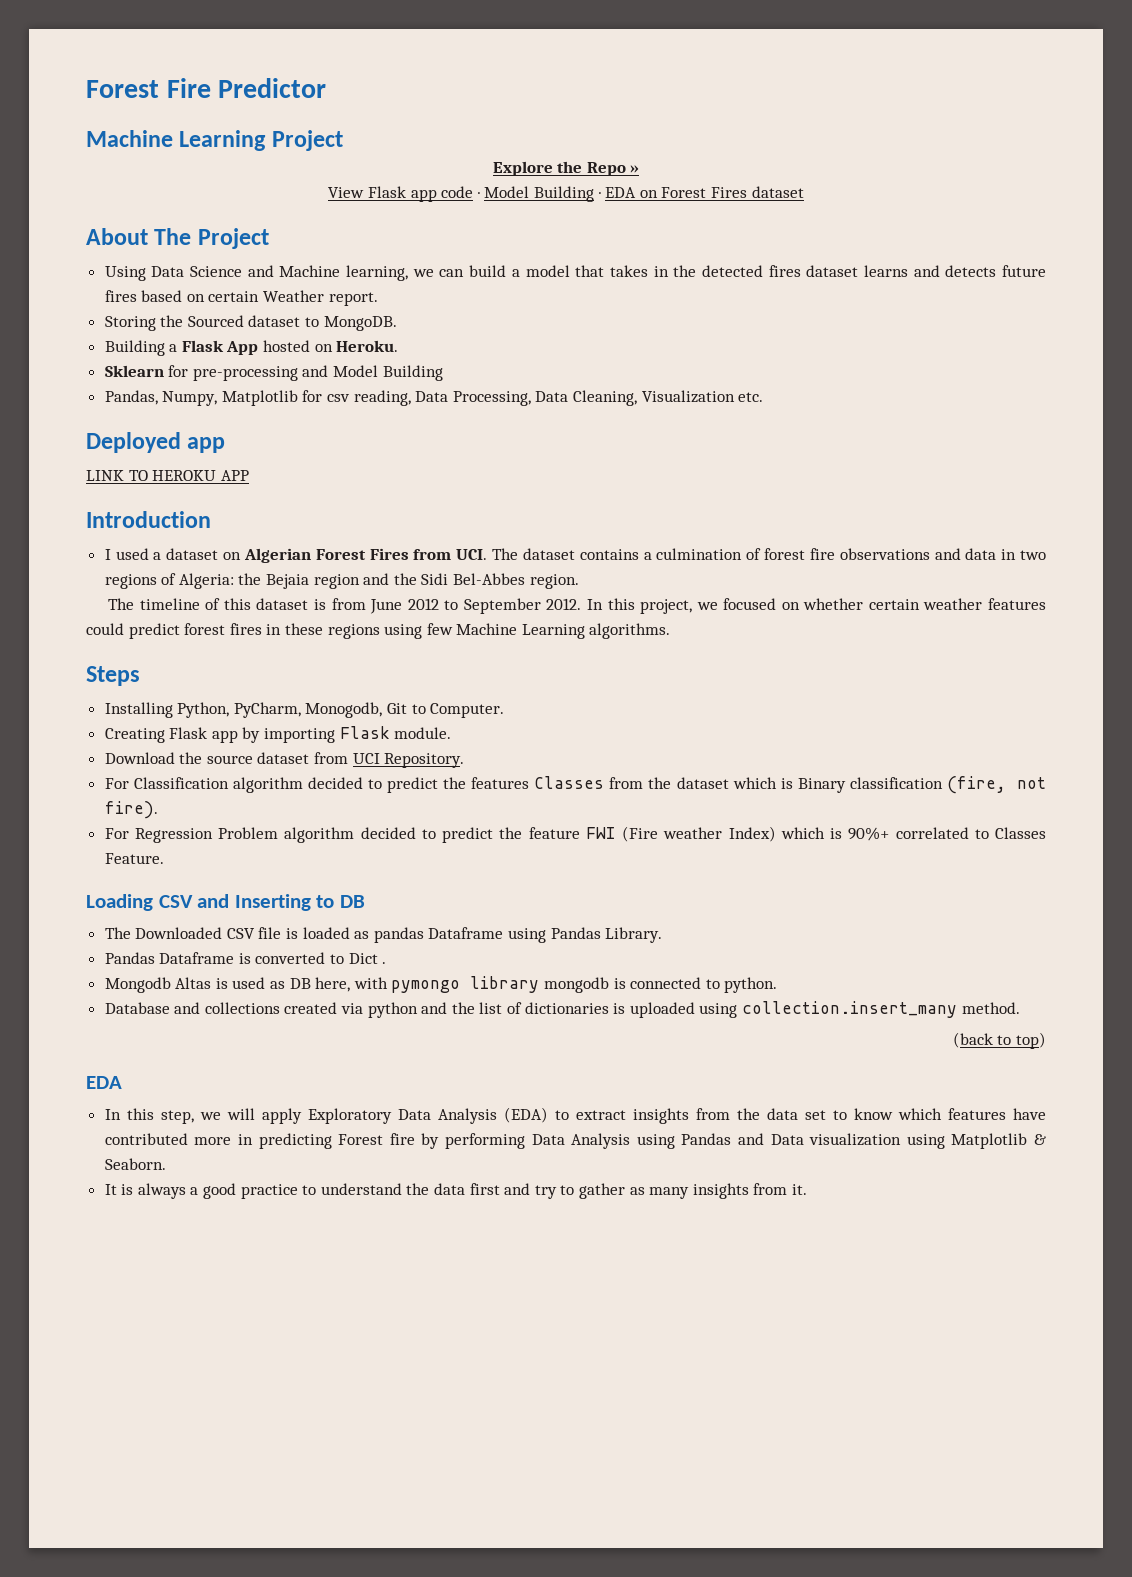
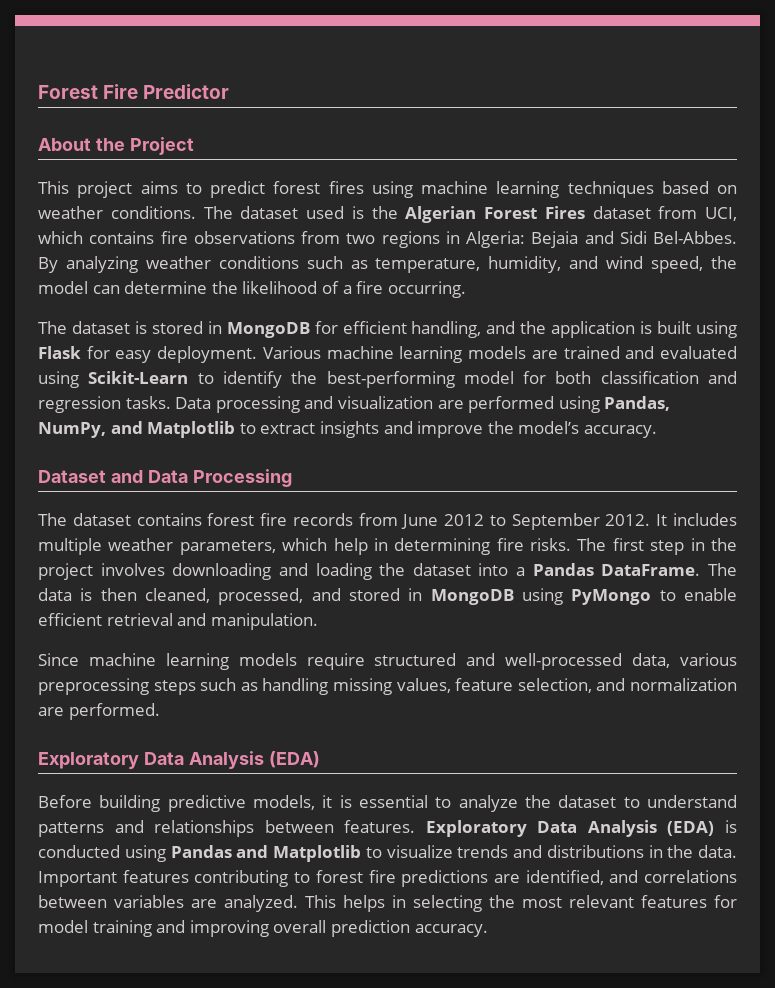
- Machine Learning Project
- Explore the Repo »
- View Flask app code · Model Building · EDA on Forest Fires dataset
- About The Project
- Using Data Science and Machine learning, we can build a model that takes in the detected fires dataset learns and detects future fires based on certain Weather report.
- Storing the Sourced dataset to MongoDB.
- Building a Flask App hosted on Heroku.
- Sklearn for pre-processing and Model Building
- Pandas, Numpy, Matplotlib for csv reading, Data Processing, Data Cleaning, Visualization etc.
- Deployed app
- LINK TO HEROKU APP
- Introduction
- I used a dataset on Algerian Forest Fires from UCI. The dataset contains a culmination of forest fire observations and data in two regions of Algeria: the Bejaia region and the Sidi Bel-Abbes region.
- The timeline of this dataset is from June 2012 to September 2012.
+ About the Project
+ This project aims to predict forest fires using machine learning techniques based on weather conditions. The dataset used is the Algerian Forest Fires dataset from UCI, which contains fire observations from two regions in Algeria: Bejaia and Sidi Bel-Abbes. By analyzing weather conditions such as temperature, humidity, and wind speed, the model can determine the likelihood of a fire occurring.
+ The dataset is stored in MongoDB for efficient handling, and the application is built using Flask for easy deployment. Various machine learning models are trained and evaluated using Scikit-Learn to identify the best-performing model for both classification and regression tasks. Data processing and visualization are performed using Pandas, NumPy, and Matplotlib to extract insights and improve the model’s accuracy.
+ Dataset and Data Processing
+ The dataset contains forest fire records from June 2012 to September 2012.
- In this project, we focused on whether certain weather features could predict forest fires in these regions using few Machine Learning algorithms.
- Steps
- Installing Python, PyCharm, Monogodb, Git to Computer.
- Creating Flask app by importing Flask module.
- Download the source dataset from UCI Repository.
- For Classification algorithm decided to predict the features Classes from the dataset which is Binary classification (fire, not fire).
- For Regression Problem algorithm decided to predict the feature FWI (Fire weather Index) which is 90%+ correlated to Classes Feature.
- Loading CSV and Inserting to DB
- The Downloaded CSV file is loaded as pandas Dataframe using Pandas Library.
- Pandas Dataframe is converted to Dict .
- Mongodb Altas is used as DB here, with pymongo library mongodb is connected to python.
- Database and collections created via python and the list of dictionaries is uploaded using collection.insert_many method.
- (back to top)
- EDA
- In this step, we will apply Exploratory Data Analysis (EDA) to extract insights from the data set to know which features have contributed more in predicting Forest fire by performing Data Analysis using Pandas and Data visualization using Matplotlib & Seaborn.
- It is always a good practice to understand the data first and try to gather as many insights from it.
+ It includes multiple weather parameters, which help in determining fire risks. The first step in the project involves downloading and loading the dataset into a Pandas DataFrame. The data is then cleaned, processed, and stored in MongoDB using PyMongo to enable efficient retrieval and manipulation.
+ Since machine learning models require structured and well-processed data, various preprocessing steps such as handling missing values, feature selection, and normalization are performed.
+ Exploratory Data Analysis (EDA)
+ Before building predictive models, it is essential to analyze the dataset to understand patterns and relationships between features. Exploratory Data Analysis (EDA) is conducted using Pandas and Matplotlib to visualize trends and distributions in the data. Important features contributing to forest fire predictions are identified, and correlations between variables are analyzed. This helps in selecting the most relevant features for model training and improving overall prediction accuracy.

